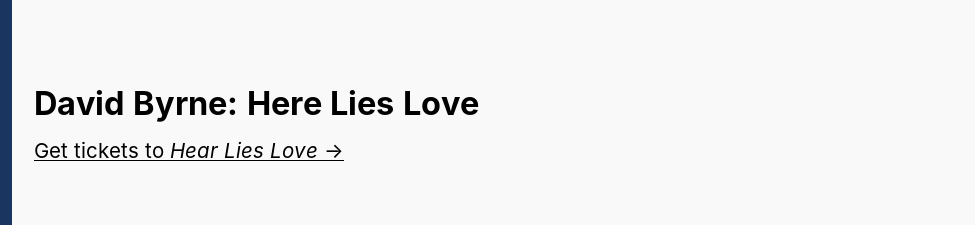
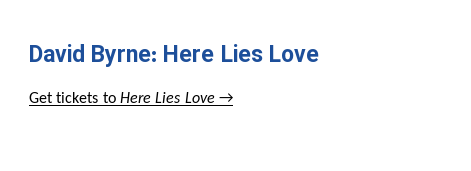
- Get tickets to Hear Lies Love →
+ Get tickets to Here Lies Love →

